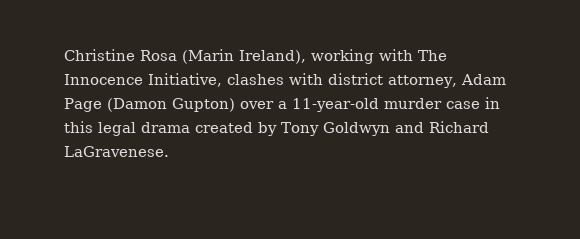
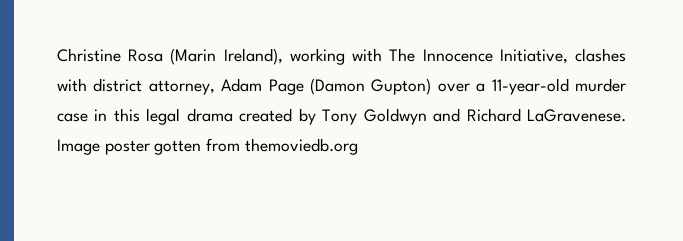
+ Image poster gotten from themoviedb.org

